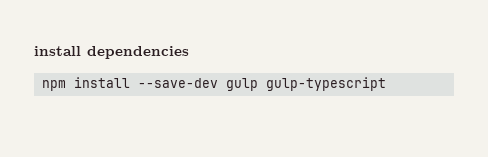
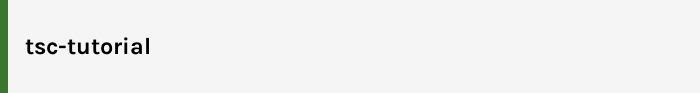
- install dependencies
- npm install --save-dev gulp gulp-typescript
+ tsc-tutorial

